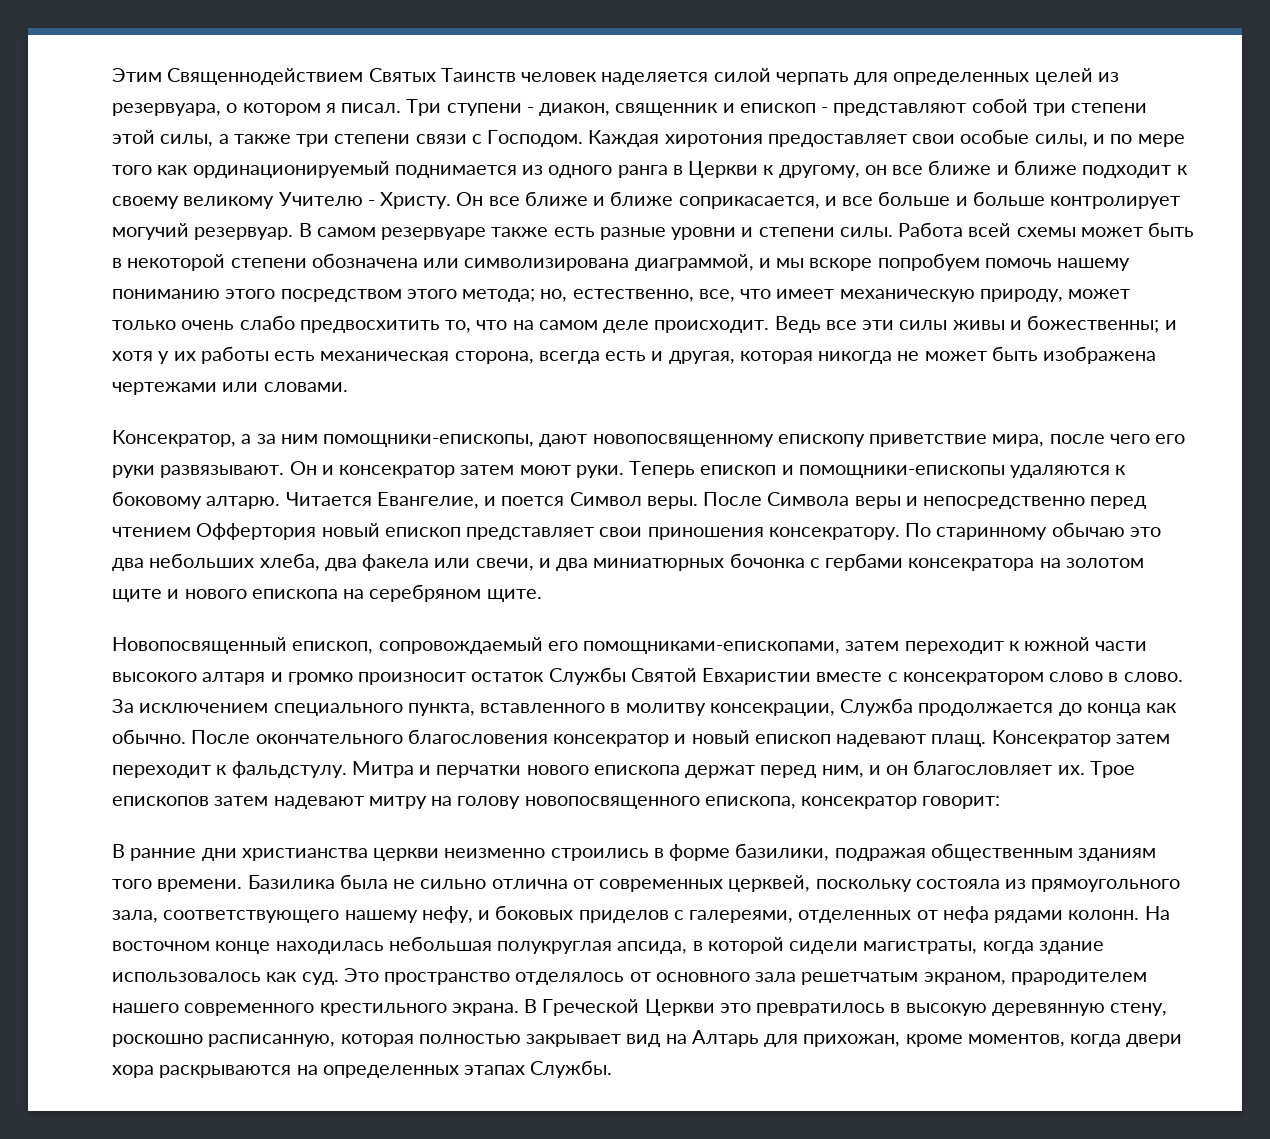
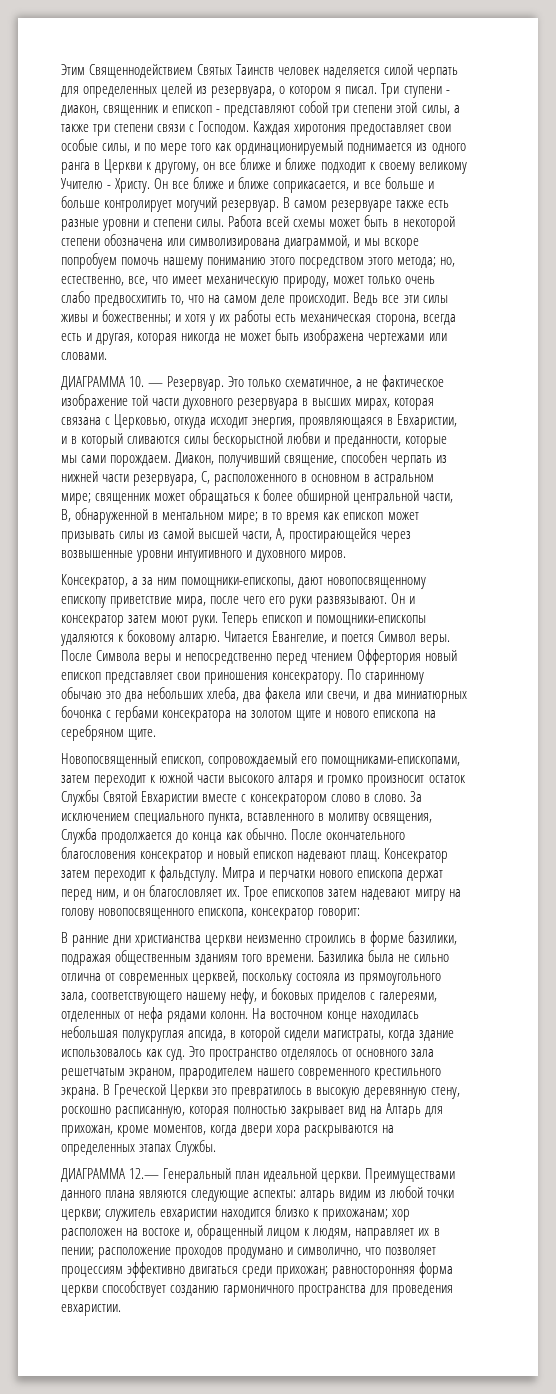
+ ДИАГРАММА 10. — Резервуар. Это только схематичное, а не фактическое изображение той части духовного резервуара в высших мирах, которая связана с Церковью, откуда исходит энергия, проявляющаяся в Евхаристии, и в который сливаются силы бескорыстной любви и преданности, которые мы сами порождаем. Диакон, получивший священие, способен черпать из нижней части резервуара, С, расположенного в основном в астральном мире; священник может обращаться к более обширной центральной части, B, обнаруженной в ментальном мире; в то время как епископ может призывать силы из самой высшей части, A, простирающейся через возвышенные уровни интуитивного и духовного миров.
- За исключением специального пункта, вставленного в молитву консекрации, Служба продолжается до конца как обычно.
+ За исключением специального пункта, вставленного в молитву освящения, Служба продолжается до конца как обычно.
+ ДИАГРАММА 12.— Генеральный план идеальной церкви. Преимуществами данного плана являются следующие аспекты: алтарь видим из любой точки церкви; служитель евхаристии находится близко к прихожанам; хор расположен на востоке и, обращенный лицом к людям, направляет их в пении; расположение проходов продумано и символично, что позволяет процессиям эффективно двигаться среди прихожан; равносторонняя форма церкви способствует созданию гармоничного пространства для проведения евхаристии.

